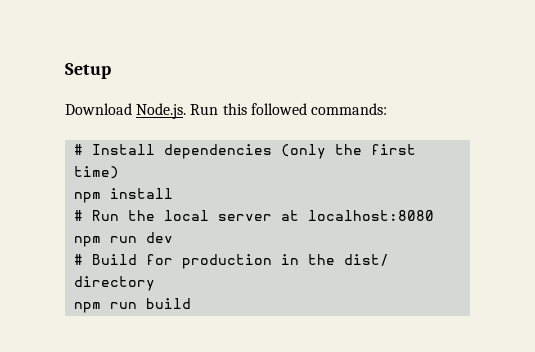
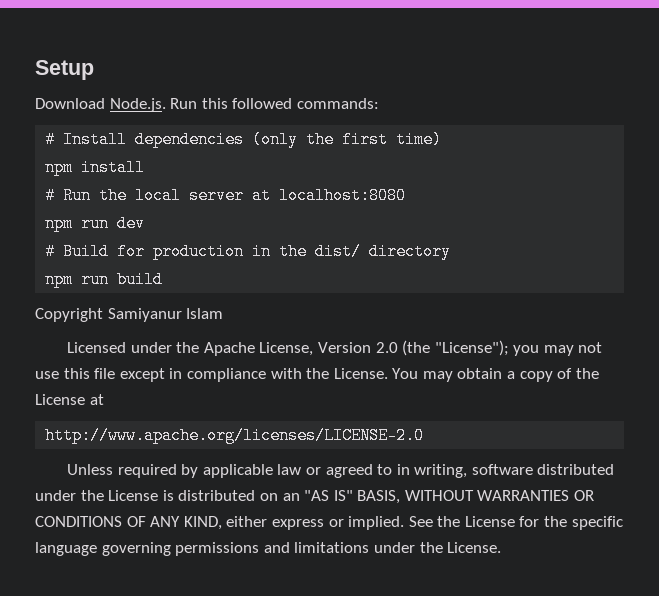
+ Copyright Samiyanur Islam
+ Licensed under the Apache License, Version 2.0 (the "License"); you may not use this file except in compliance with the License. You may obtain a copy of the License at
+ http://www.apache.org/licenses/LICENSE-2.0
+ Unless required by applicable law or agreed to in writing, software distributed under the License is distributed on an "AS IS" BASIS, WITHOUT WARRANTIES OR CONDITIONS OF ANY KIND, either express or implied. See the License for the specific language governing permissions and limitations under the License.

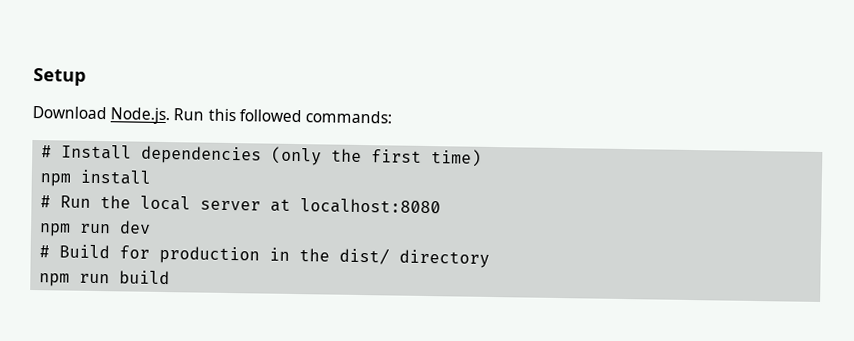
- Copyright Samiyanur Islam
- Licensed under the Apache License, Version 2.0 (the "License"); you may not use this file except in compliance with the License. You may obtain a copy of the License at
- http://www.apache.org/licenses/LICENSE-2.0
- Unless required by applicable law or agreed to in writing, software distributed under the License is distributed on an "AS IS" BASIS, WITHOUT WARRANTIES OR CONDITIONS OF ANY KIND, either express or implied. See the License for the specific language governing permissions and limitations under the License.

